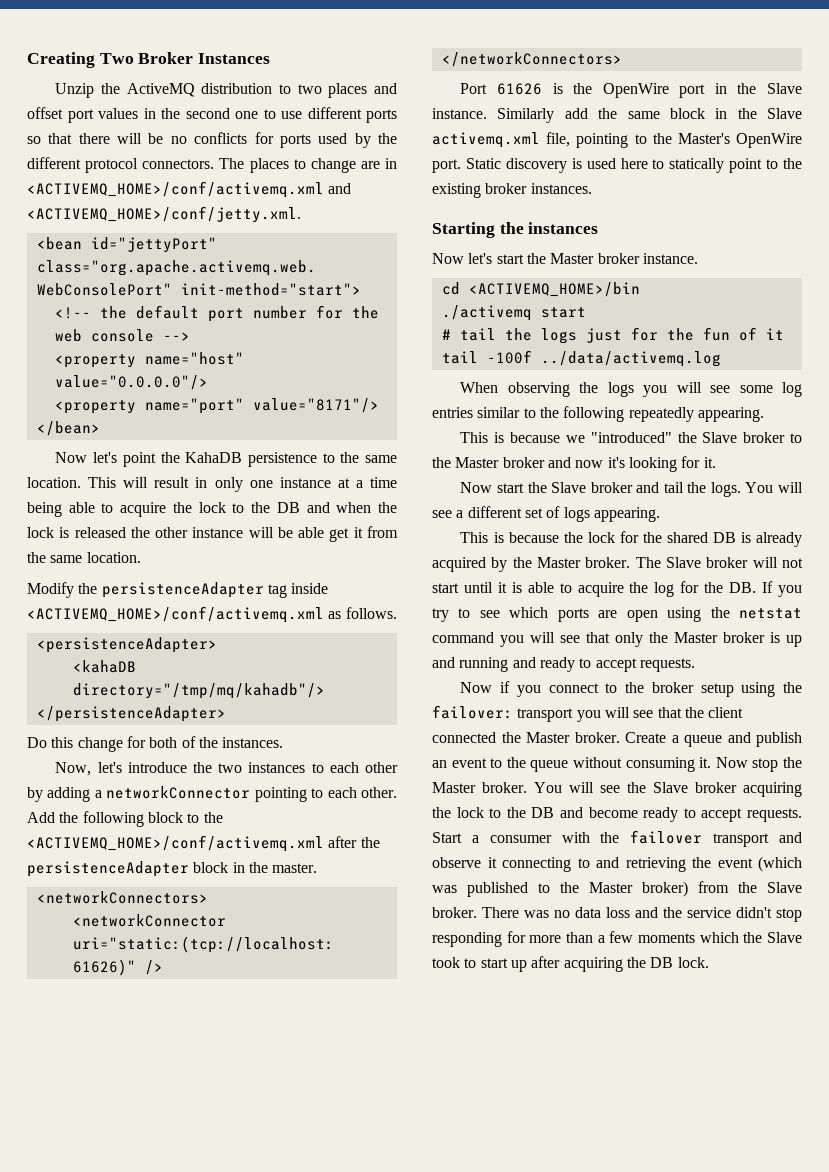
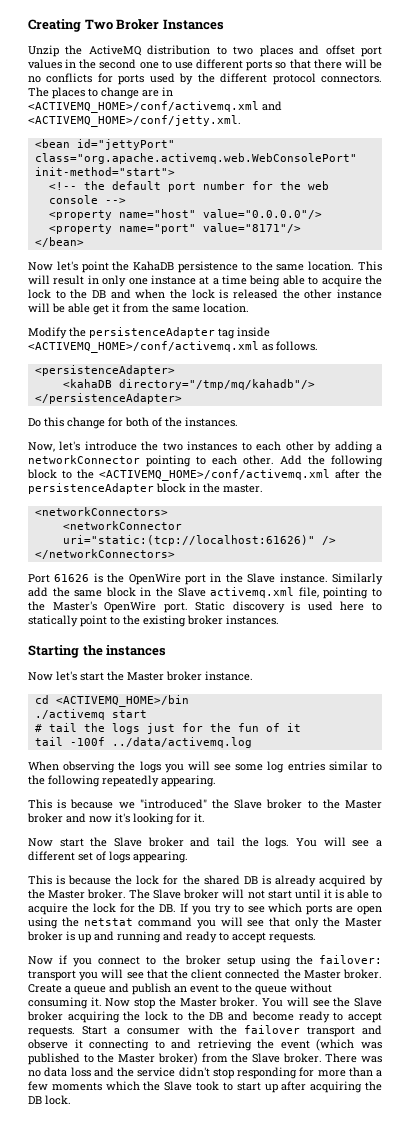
- The Slave broker will not start until it is able to acquire the log for the DB. If you try to see which ports are open using the netstat command you will see that only the Master broker is up and running and ready to accept requests.
+ The Slave broker will not start until it is able to acquire the lock for the DB. If you try to see which ports are open using the netstat command you will see that only the Master broker is up and running and ready to accept requests.

